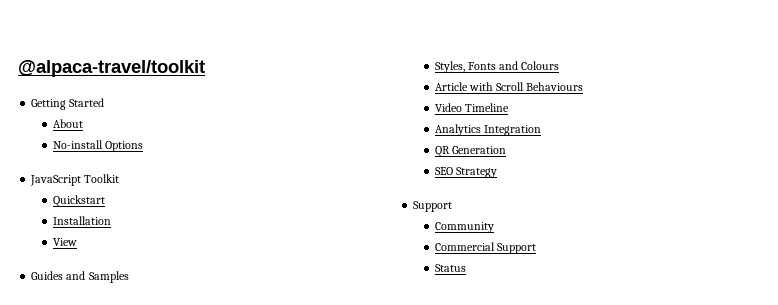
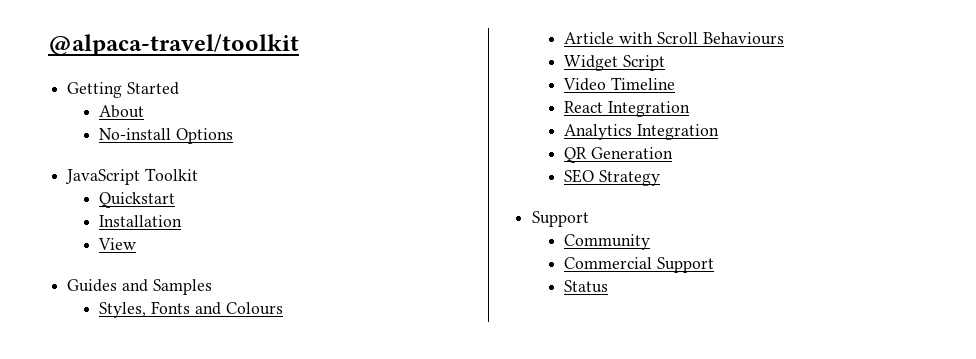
+ Widget Script
+ React Integration

